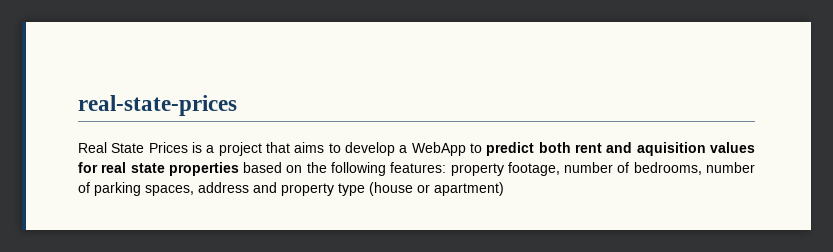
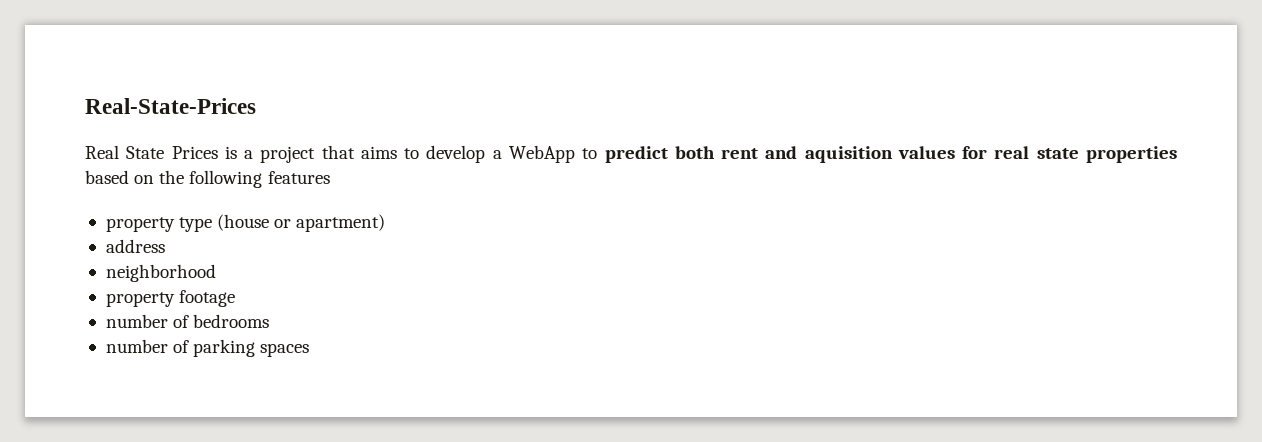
- real-state-prices
+ Real-State-Prices
- Real State Prices is a project that aims to develop a WebApp to predict both rent and aquisition values for real state properties based on the following features: property footage, number of bedrooms, number of parking spaces, address and property type (house or apartment)
+ Real State Prices is a project that aims to develop a WebApp to predict both rent and aquisition values for real state properties based on the following features
+ property type (house or apartment)
+ address
+ neighborhood
+ property footage
+ number of bedrooms
+ number of parking spaces

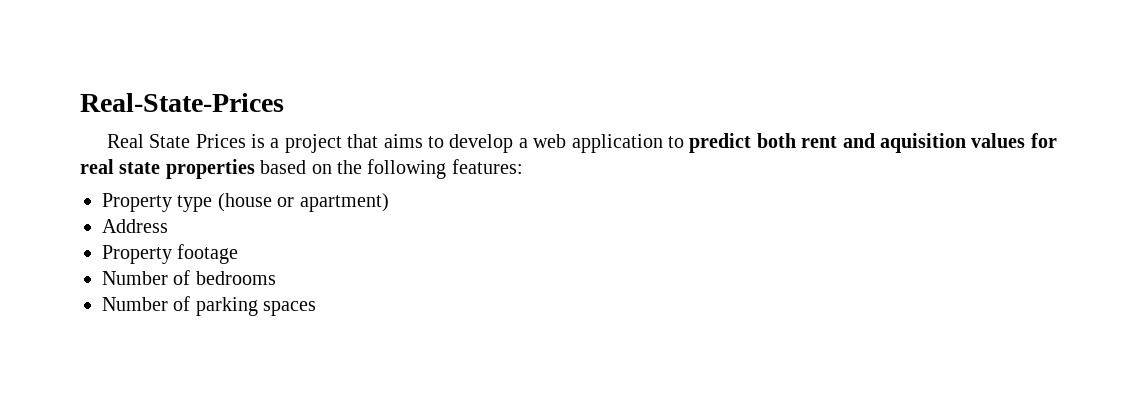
- Real State Prices is a project that aims to develop a WebApp to predict both rent and aquisition values for real state properties based on the following features
- property type (house or apartment)
+ Real State Prices is a project that aims to develop a web application to predict both rent and aquisition values for real state properties based on the following features:
+ Property type (house or apartment)
- address
- neighborhood
- property footage
+ Address
+ Property footage
- number of bedrooms
+ Number of bedrooms
- number of parking spaces
+ Number of parking spaces

